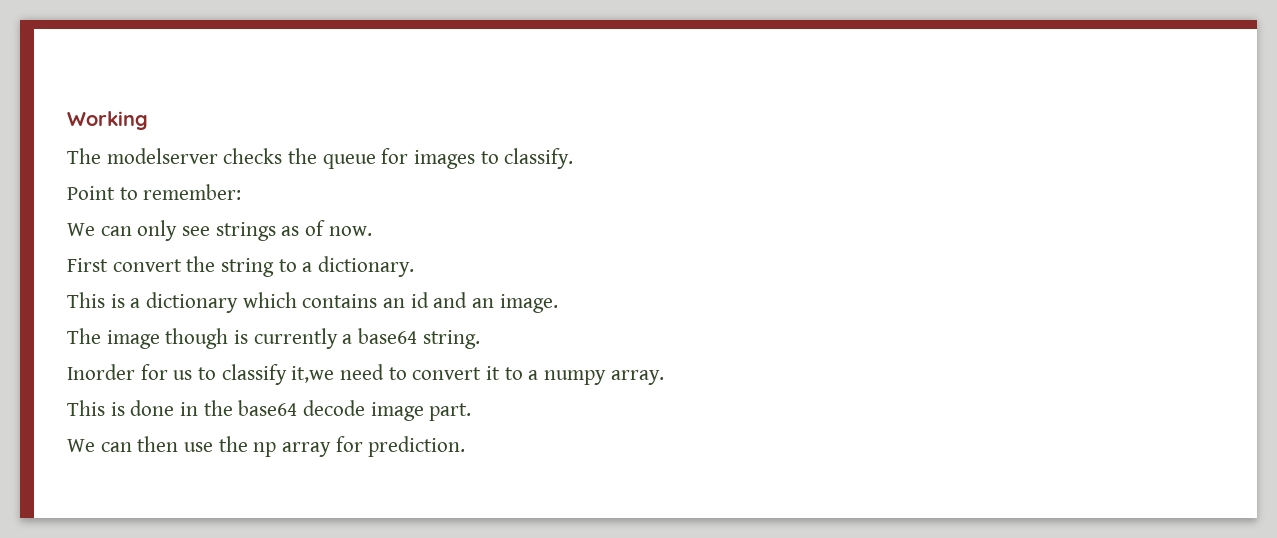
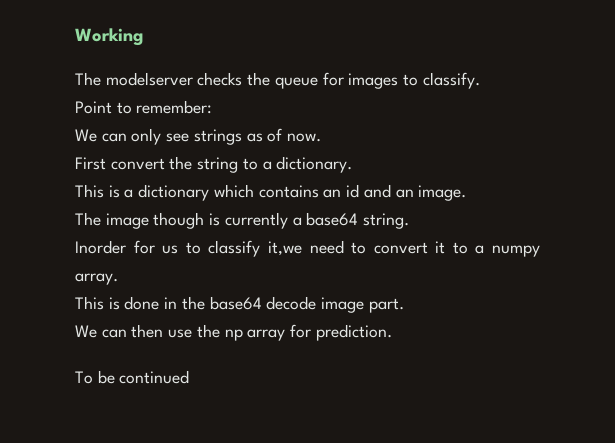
+ To be continued

